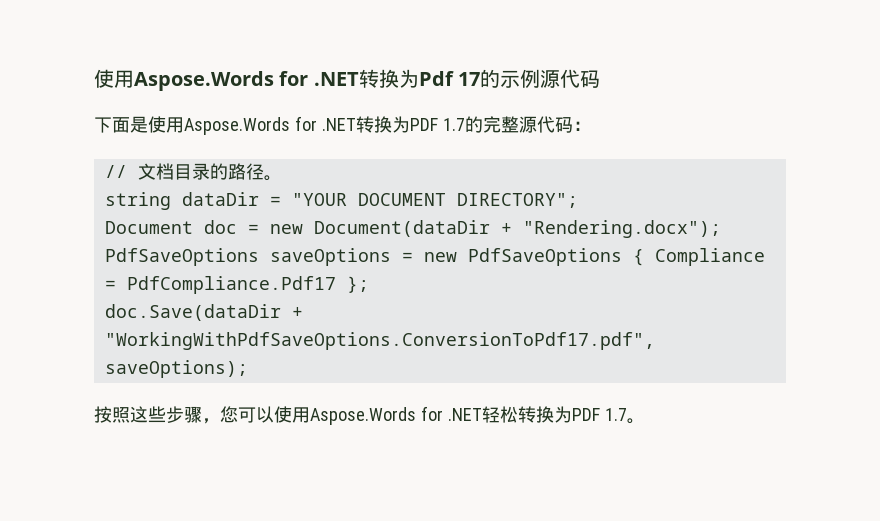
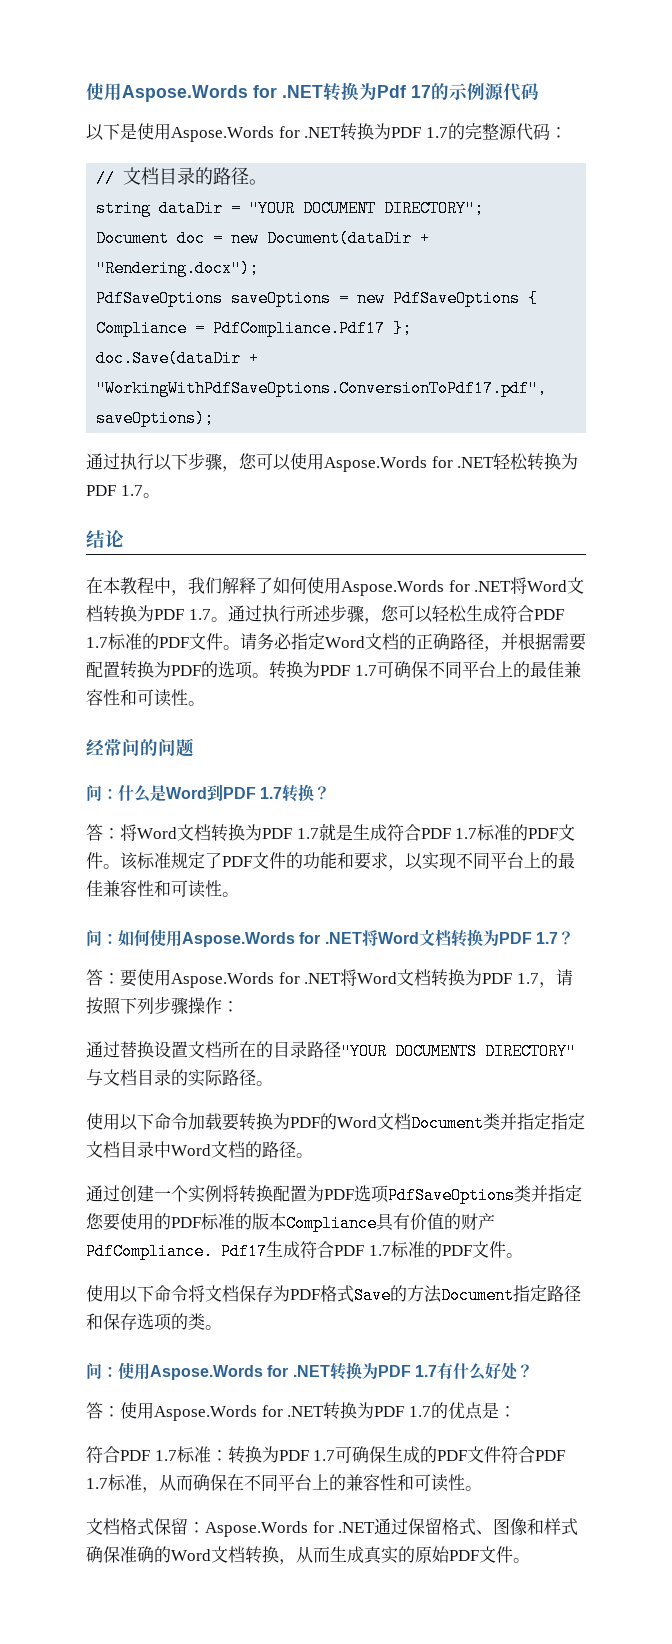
- 下面是使用Aspose.Words for .NET转换为PDF 1.7的完整源代码：
+ 以下是使用Aspose.Words for .NET转换为PDF 1.7的完整源代码：
- 按照这些步骤，您可以使用Aspose.Words for .NET轻松转换为PDF 1.7。
+ 通过执行以下步骤，您可以使用Aspose.Words for .NET轻松转换为PDF 1.7。
+ 结论
+ 在本教程中，我们解释了如何使用Aspose.Words for .NET将Word文档转换为PDF 1.7。通过执行所述步骤，您可以轻松生成符合PDF 1.7标准的PDF文件。请务必指定Word文档的正确路径，并根据需要配置转换为PDF的选项。转换为PDF 1.7可确保不同平台上的最佳兼容性和可读性。
+ 经常问的问题
+ 问：什么是Word到PDF 1.7转换？
+ 答：将Word文档转换为PDF 1.7就是生成符合PDF 1.7标准的PDF文件。该标准规定了PDF文件的功能和要求，以实现不同平台上的最佳兼容性和可读性。
+ 问：如何使用Aspose.Words for .NET将Word文档转换为PDF 1.7？
+ 答：要使用Aspose.Words for .NET将Word文档转换为PDF 1.7，请按照下列步骤操作：
+ 通过替换设置文档所在的目录路径"YOUR DOCUMENTS DIRECTORY"与文档目录的实际路径。
+ 使用以下命令加载要转换为PDF的Word文档Document类并指定指定文档目录中Word文档的路径。
+ 通过创建一个实例将转换配置为PDF选项PdfSaveOptions类并指定您要使用的PDF标准的版本Compliance具有价值的财产PdfCompliance. Pdf17生成符合PDF 1.7标准的PDF文件。
+ 使用以下命令将文档保存为PDF格式Save的方法Document指定路径和保存选项的类。
+ 问：使用Aspose.Words for .NET转换为PDF 1.7有什么好处？
+ 答：使用Aspose.Words for .NET转换为PDF 1.7的优点是：
+ 符合PDF 1.7标准：转换为PDF 1.7可确保生成的PDF文件符合PDF 1.7标准，从而确保在不同平台上的兼容性和可读性。
+ 文档格式保留：Aspose.Words for .NET通过保留格式、图像和样式确保准确的Word文档转换，从而生成真实的原始PDF文件。

